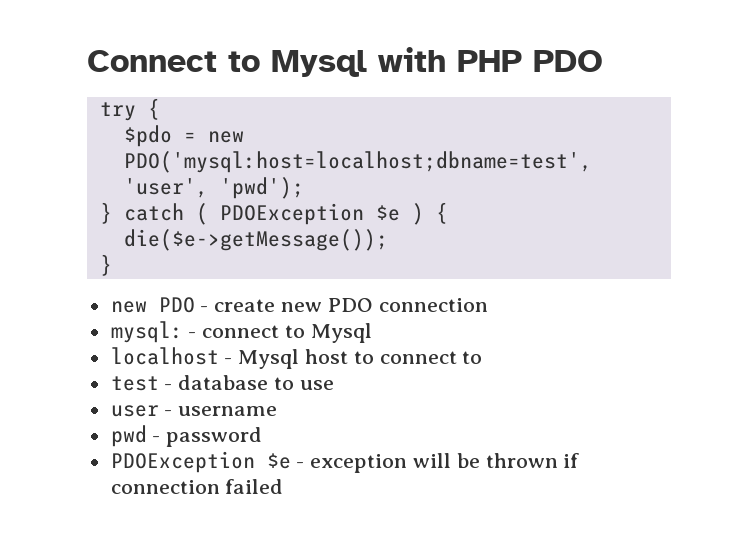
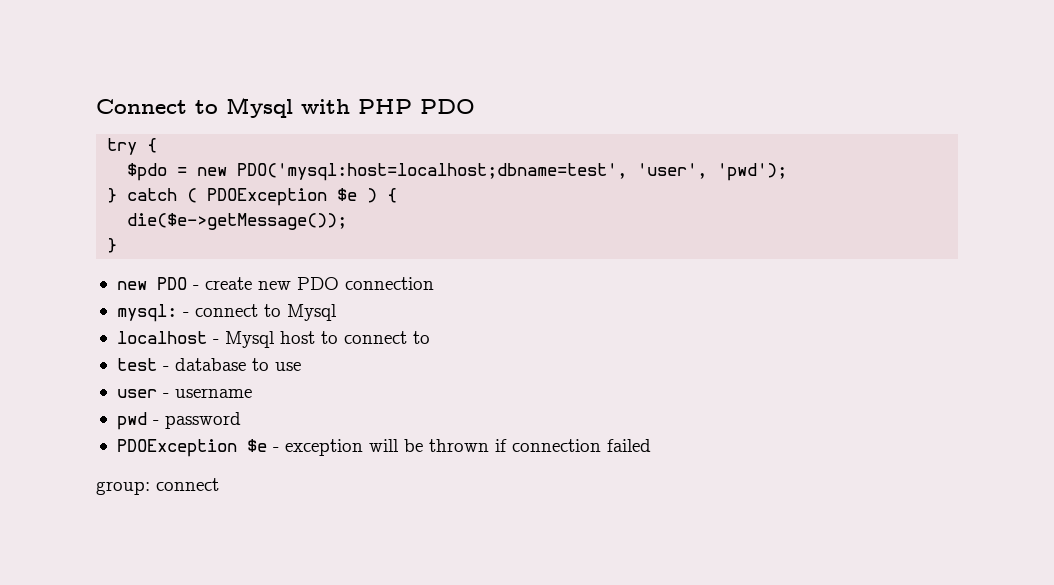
+ group: connect

